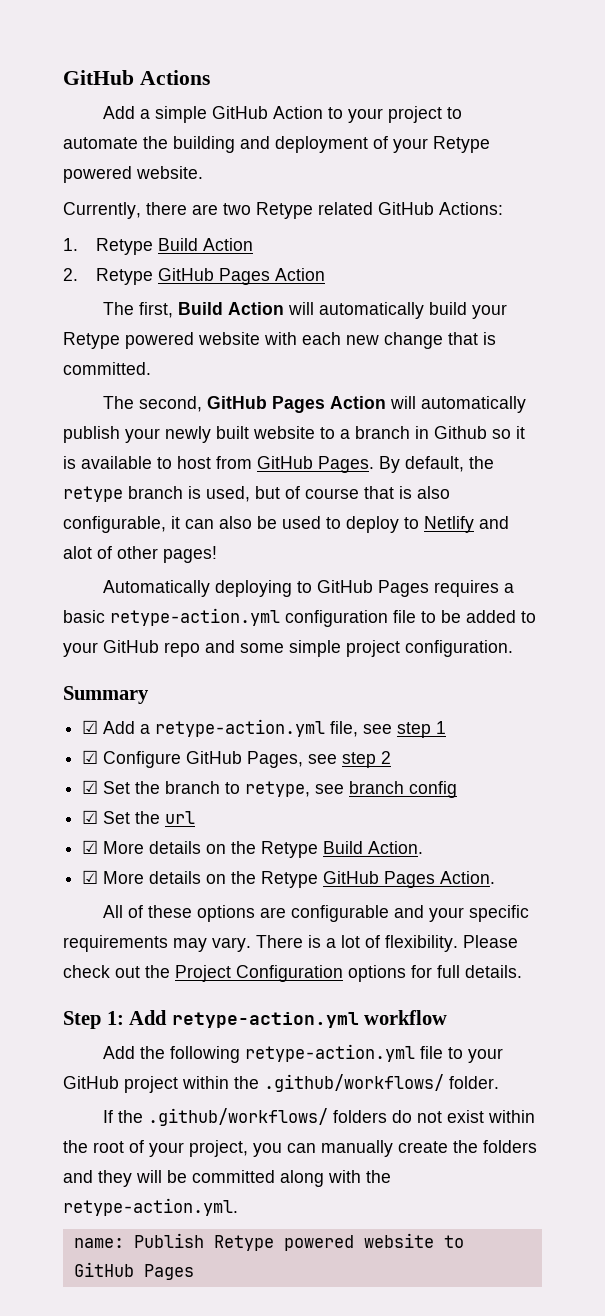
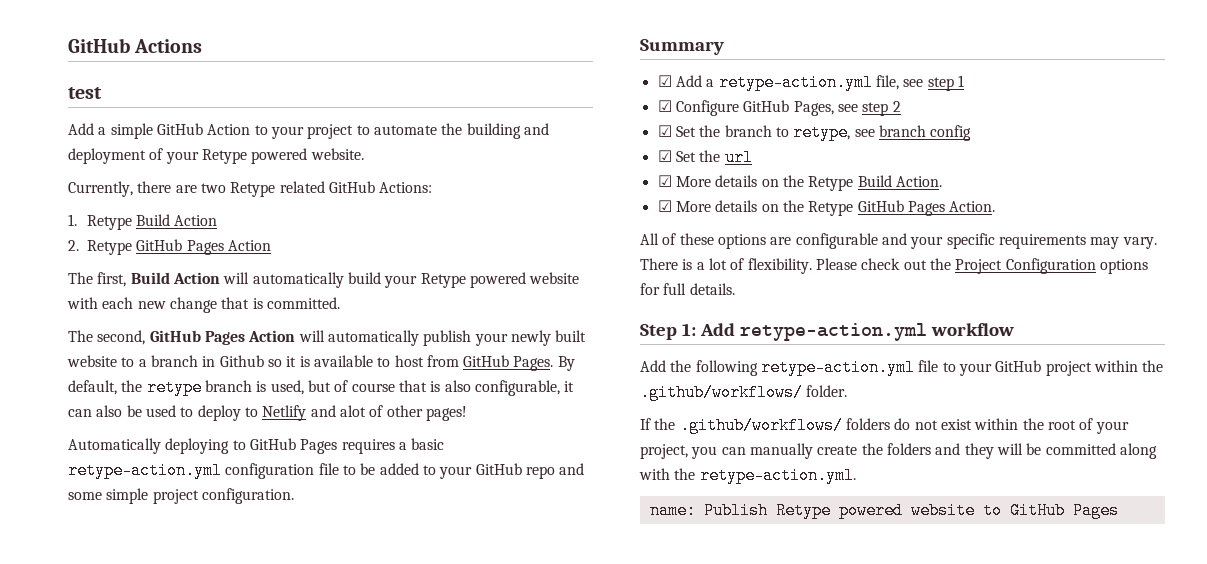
+ test

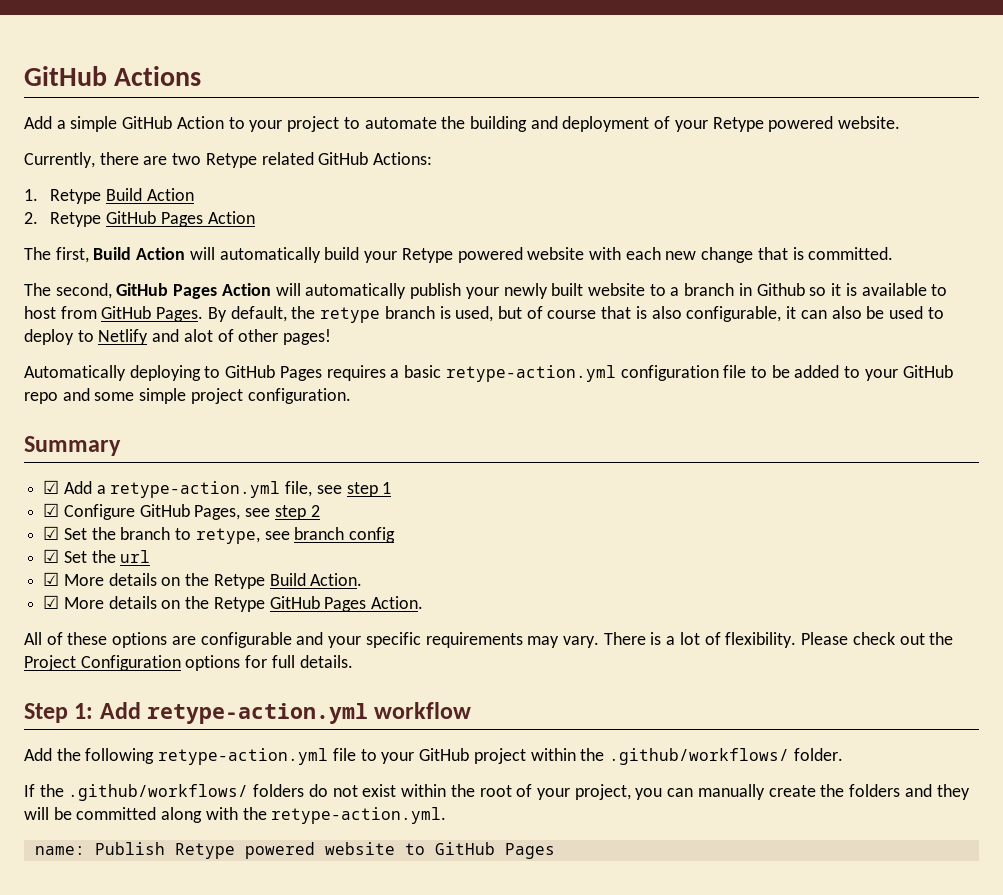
- test

